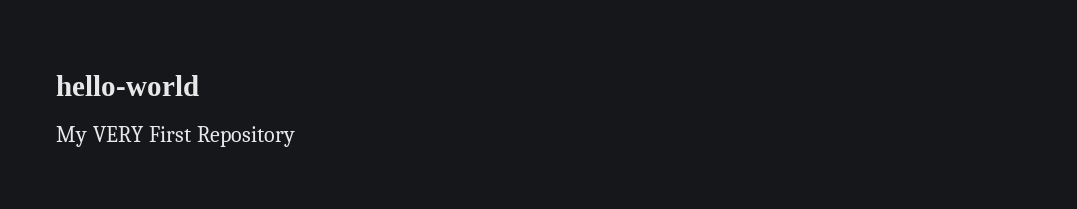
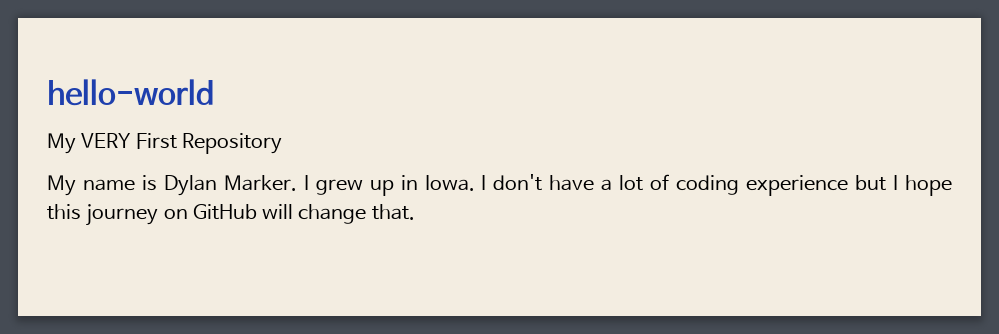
+ My name is Dylan Marker. I grew up in Iowa. I don't have a lot of coding experience but I hope this journey on GitHub will change that.

